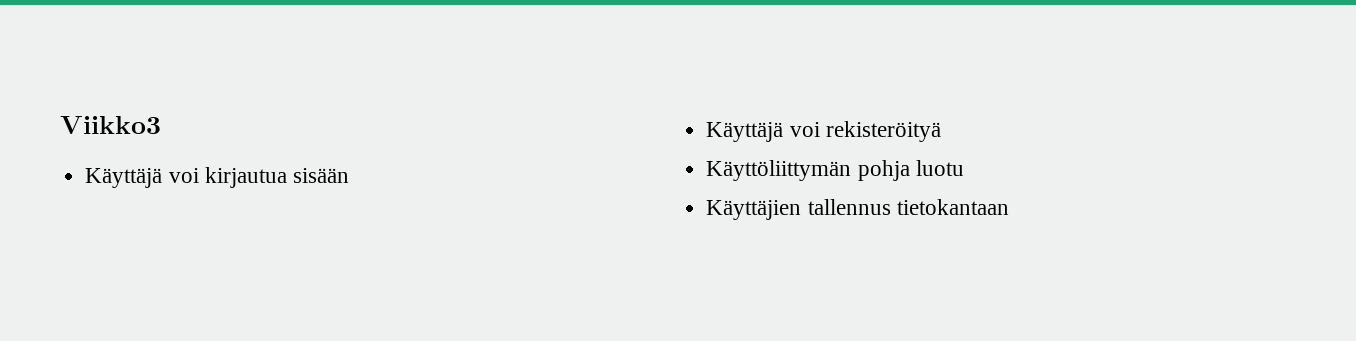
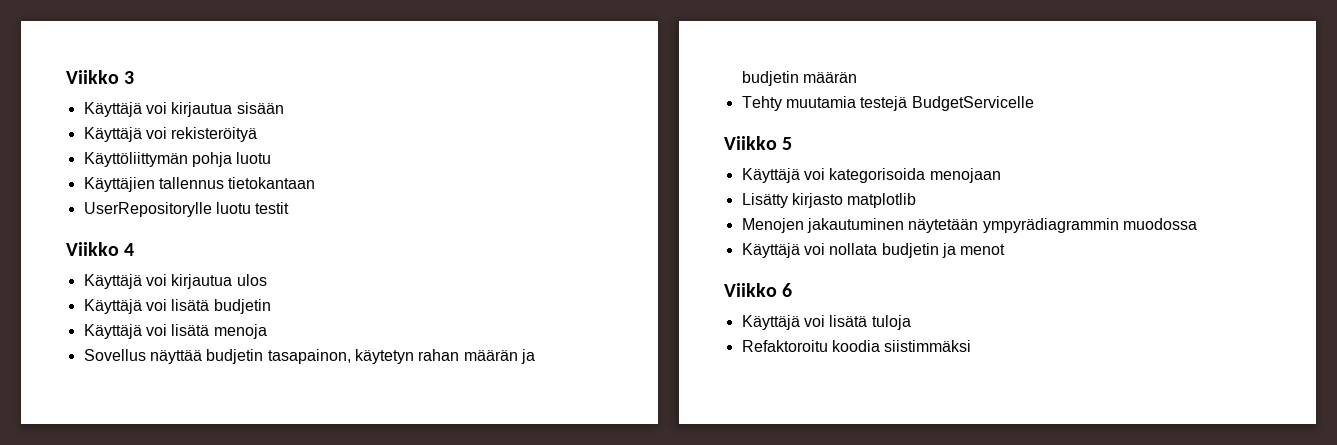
- Viikko3
+ Viikko 3
+ UserRepositorylle luotu testit
+ Viikko 4
+ Käyttäjä voi kirjautua ulos
+ Käyttäjä voi lisätä budjetin
+ Käyttäjä voi lisätä menoja
+ Sovellus näyttää budjetin tasapainon, käytetyn rahan määrän ja budjetin määrän
+ Tehty muutamia testejä BudgetServicelle
+ Viikko 5
+ Käyttäjä voi kategorisoida menojaan
+ Lisätty kirjasto matplotlib
+ Menojen jakautuminen näytetään ympyrädiagrammin muodossa
+ Käyttäjä voi nollata budjetin ja menot
+ Viikko 6
+ Käyttäjä voi lisätä tuloja
+ Refaktoroitu koodia siistimmäksi

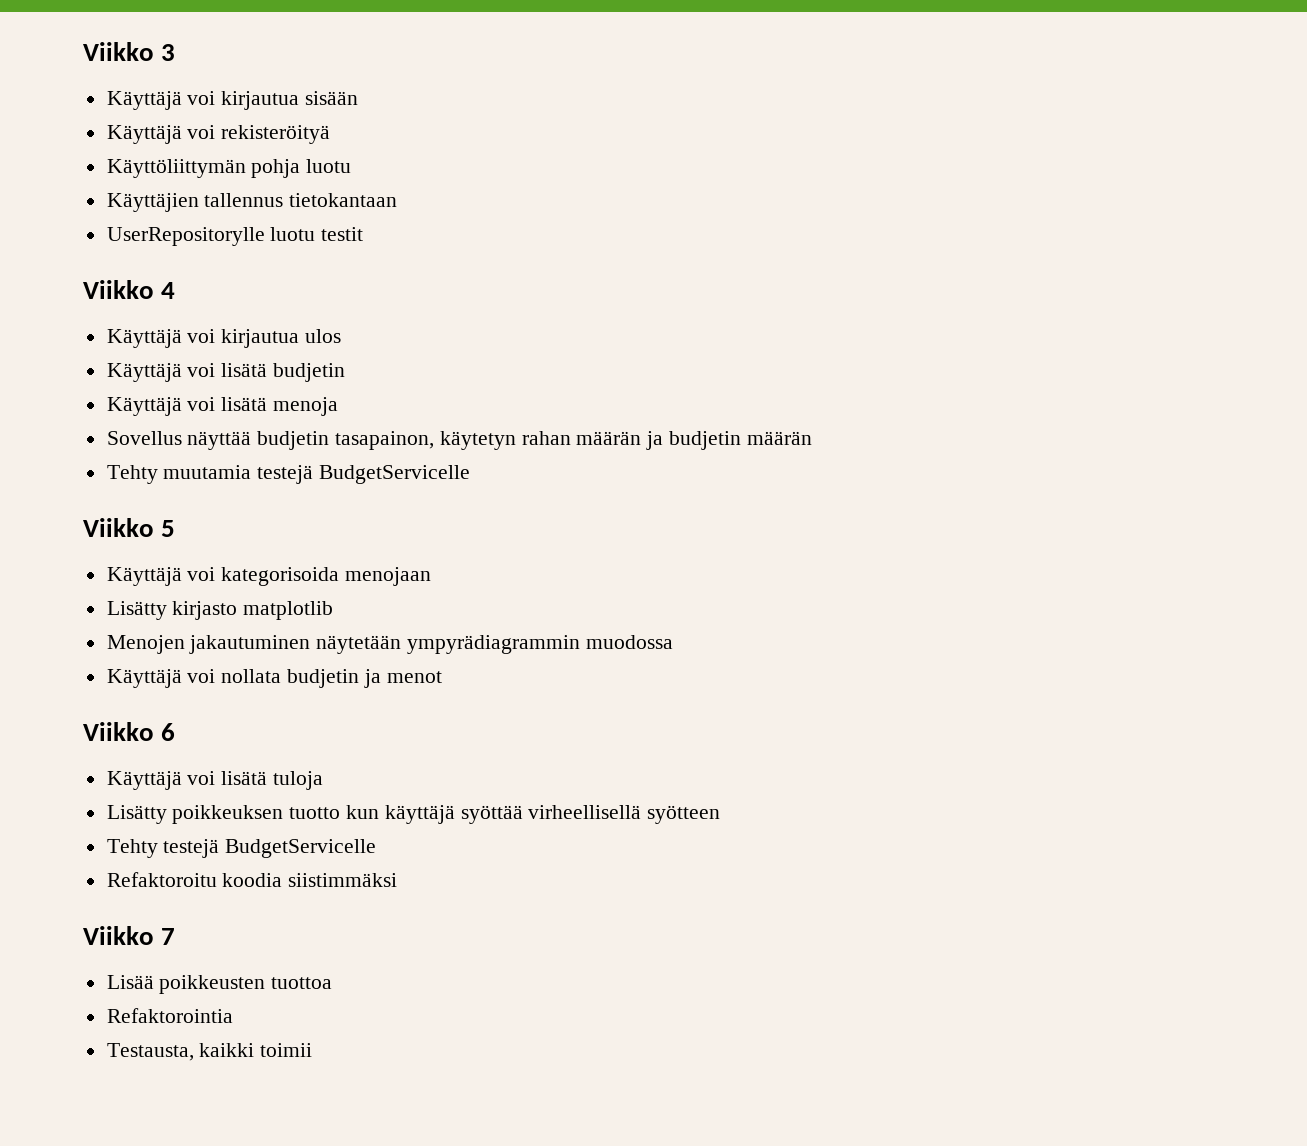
+ Lisätty poikkeuksen tuotto kun käyttäjä syöttää virheellisellä syötteen
+ Tehty testejä BudgetServicelle
  Refaktoroitu koodia siistimmäksi
+ Viikko 7
+ Lisää poikkeusten tuottoa
+ Refaktorointia
+ Testausta, kaikki toimii

